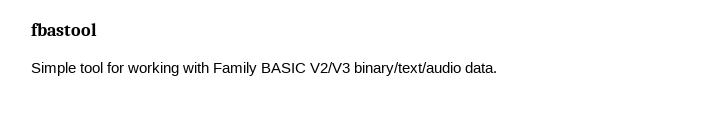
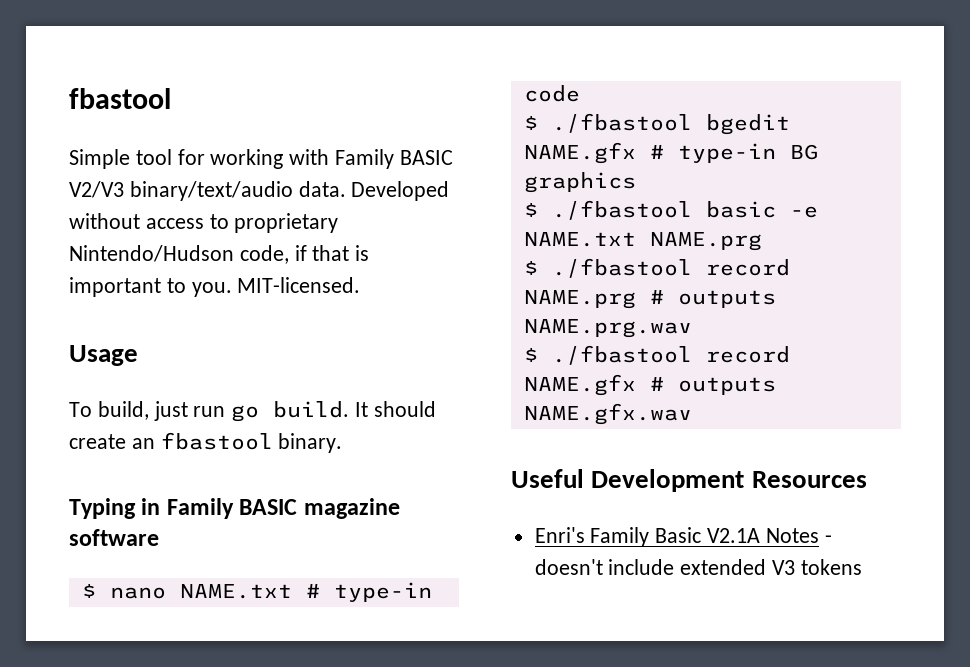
+ Developed without access to proprietary Nintendo/Hudson code, if that is important to you. MIT-licensed.
+ Usage
+ To build, just run go build. It should create an fbastool binary.
+ Typing in Family BASIC magazine software
+ $ nano NAME.txt # type-in code
+ $ ./fbastool bgedit NAME.gfx # type-in BG graphics
+ $ ./fbastool basic -e NAME.txt NAME.prg
+ $ ./fbastool record NAME.prg # outputs NAME.prg.wav
+ $ ./fbastool record NAME.gfx # outputs NAME.gfx.wav
+ Useful Development Resources
+ Enri's Family Basic V2.1A Notes - doesn't include extended V3 tokens

